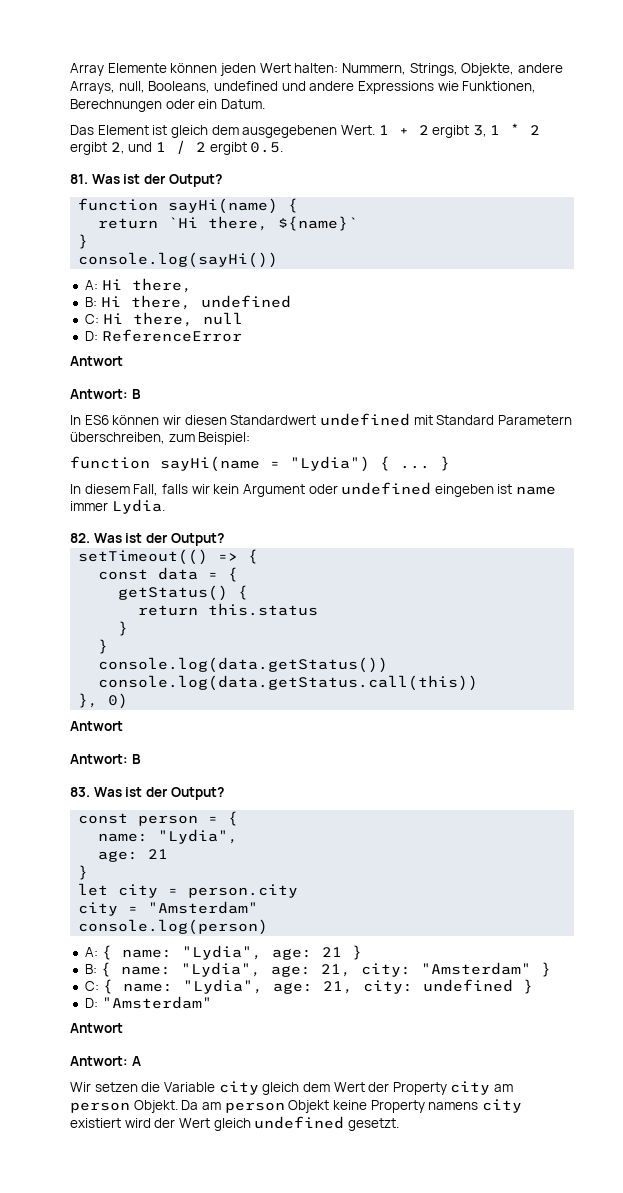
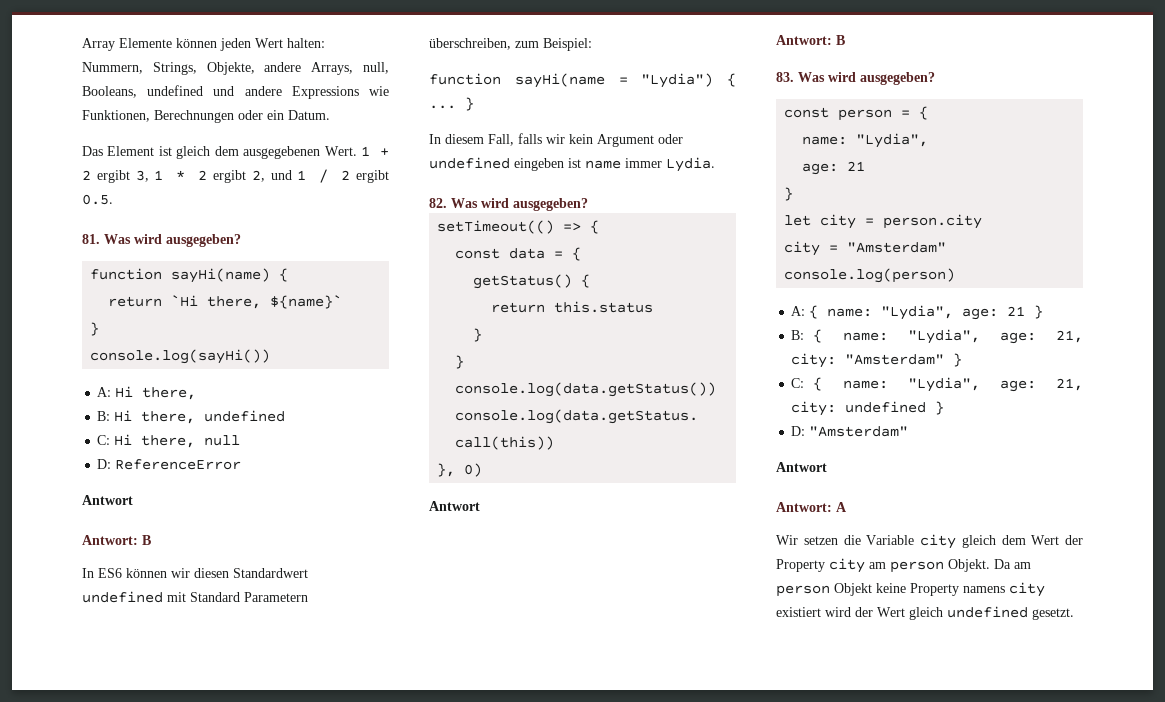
- 81. Was ist der Output?
+ 81. Was wird ausgegeben?
- 82. Was ist der Output?
+ 82. Was wird ausgegeben?
- 83. Was ist der Output?
+ 83. Was wird ausgegeben?

